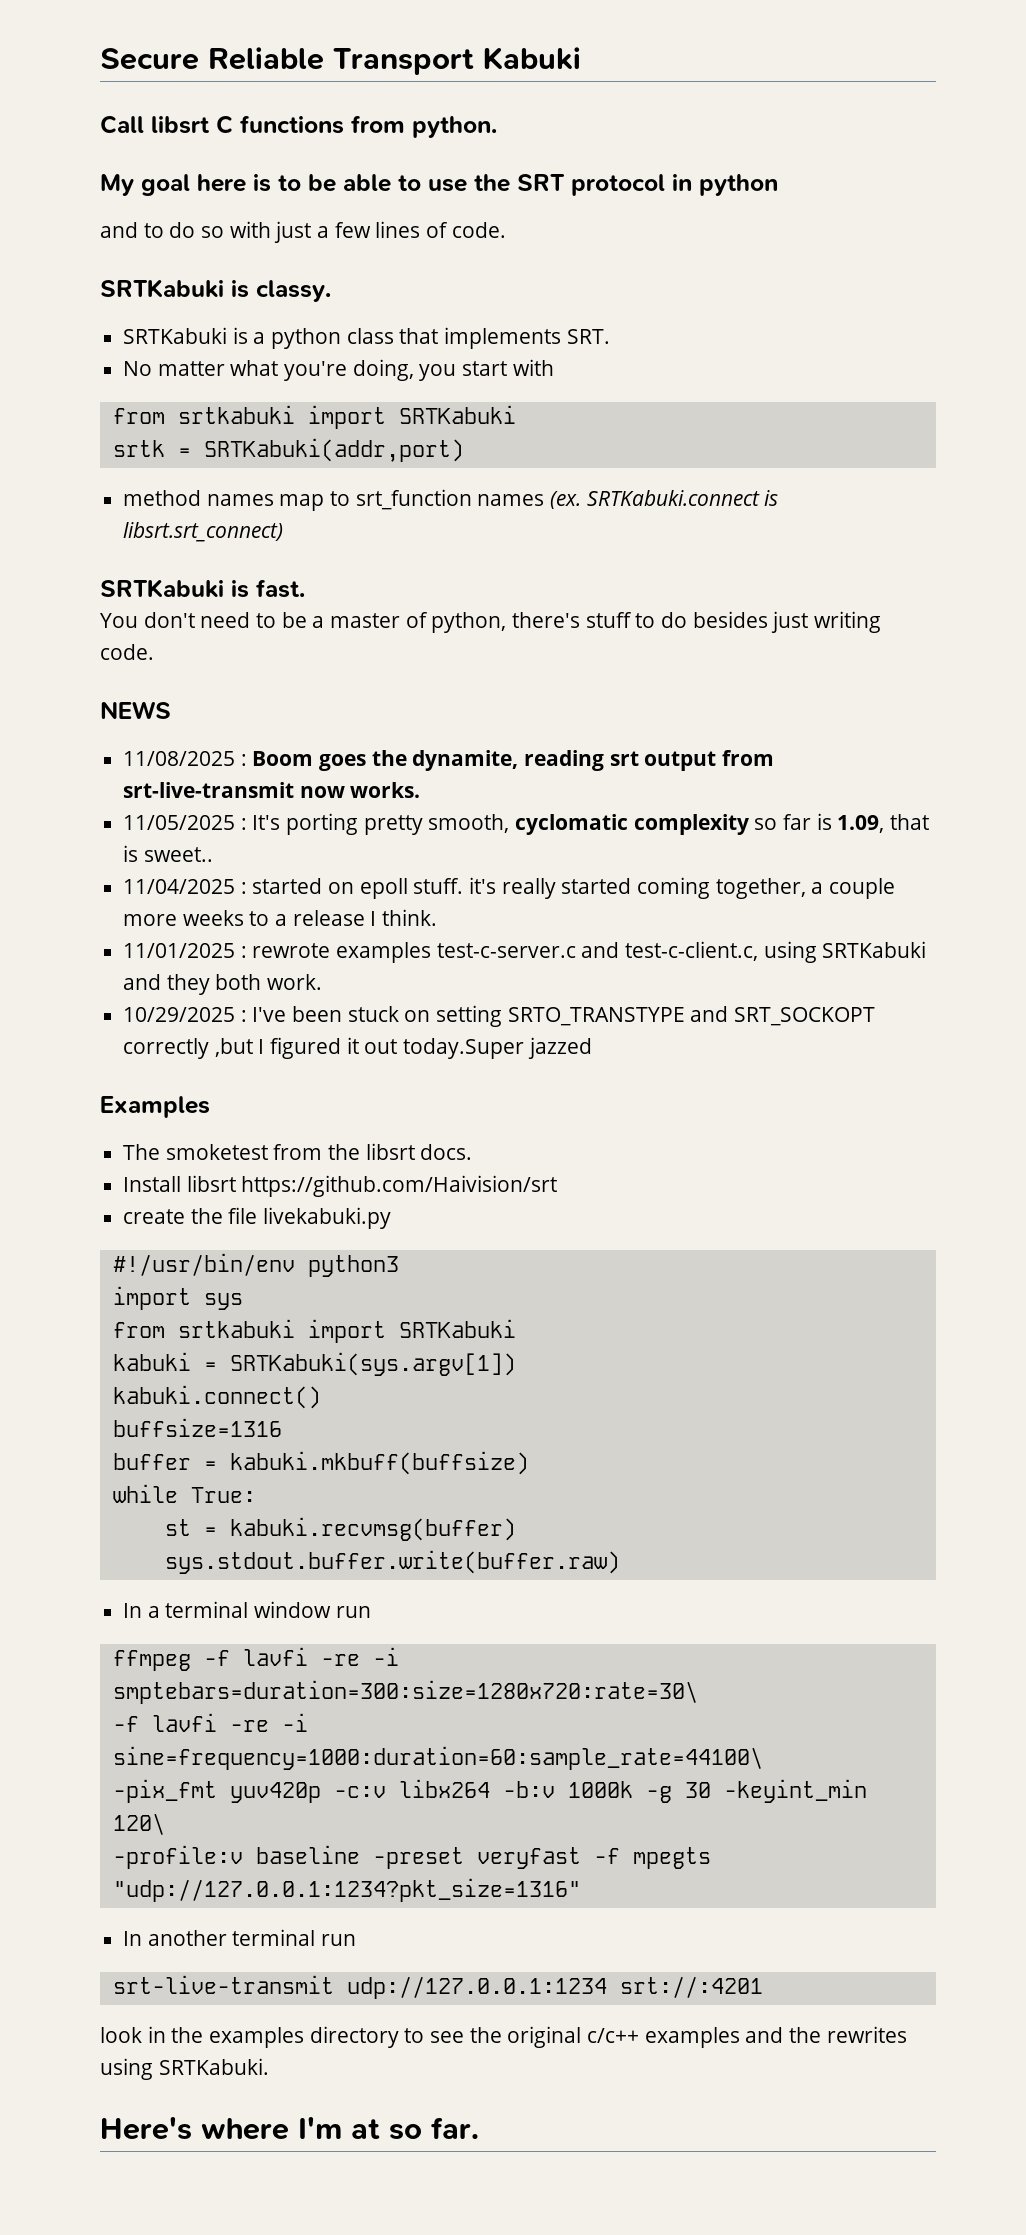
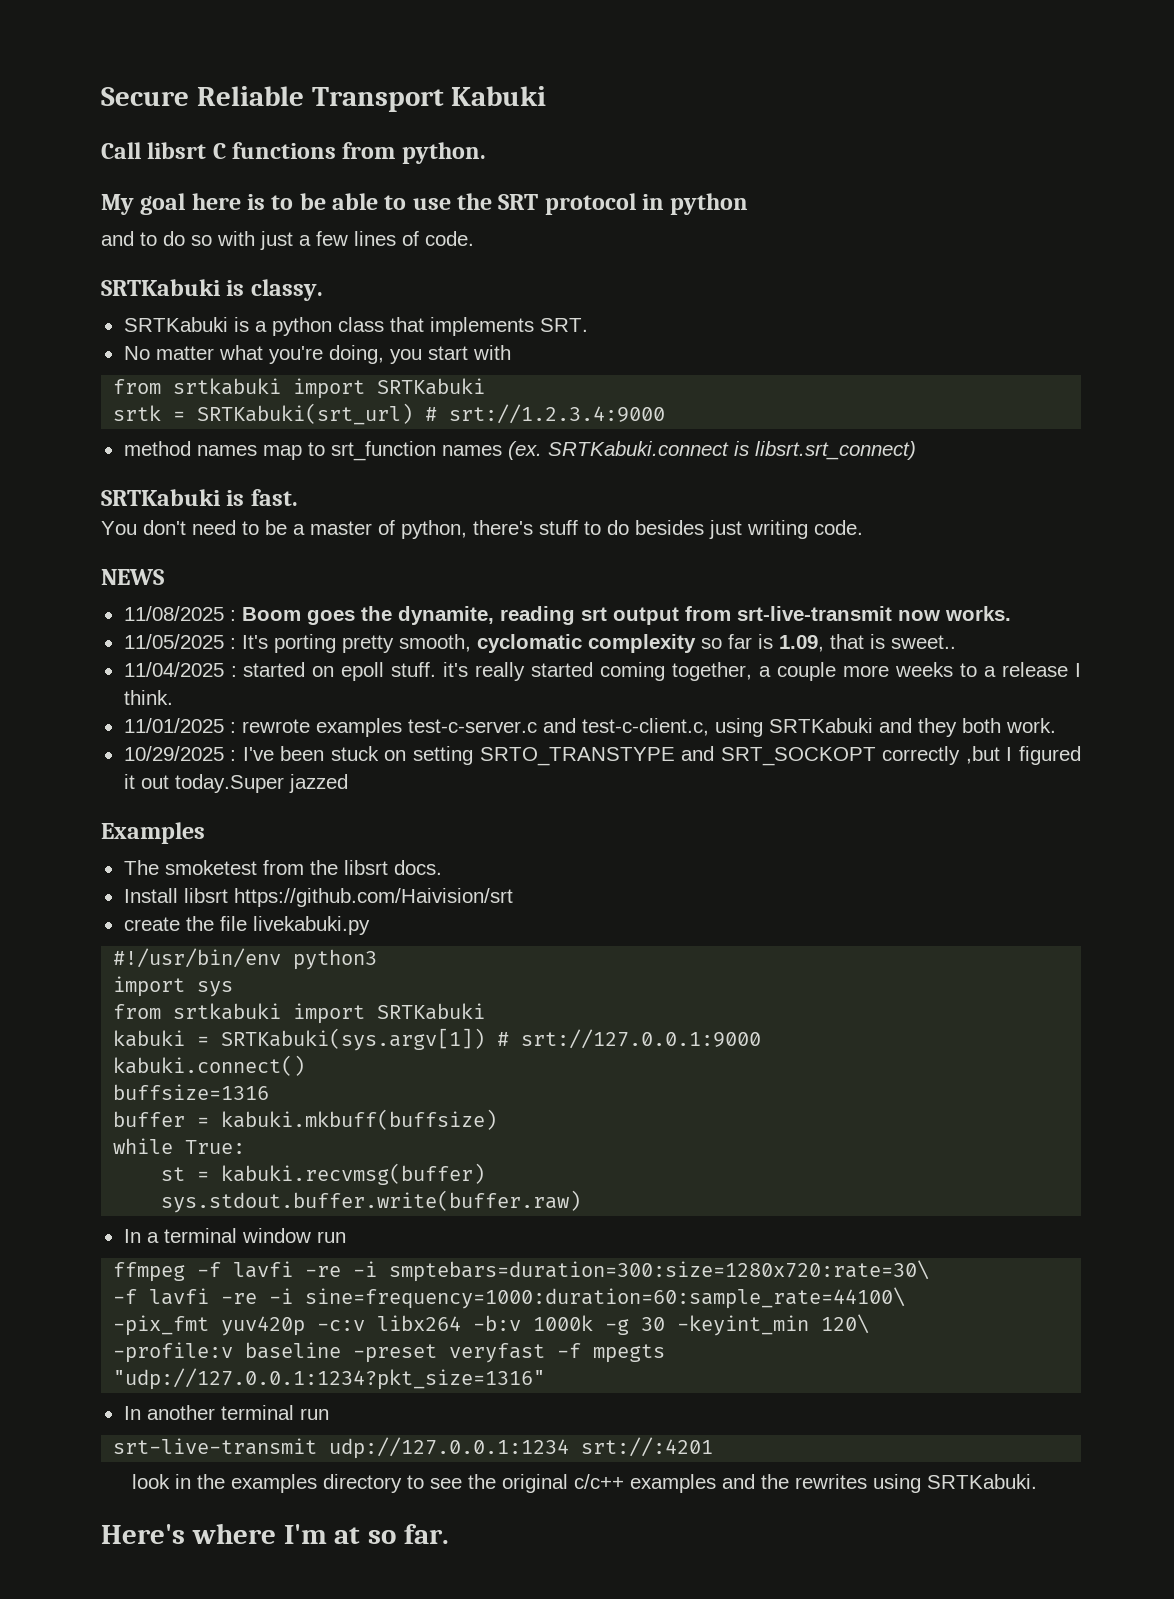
- srtk = SRTKabuki(addr,port)
+ srtk = SRTKabuki(srt_url) # srt://1.2.3.4:9000
- kabuki = SRTKabuki(sys.argv[1])
+ kabuki = SRTKabuki(sys.argv[1]) # srt://127.0.0.1:9000

